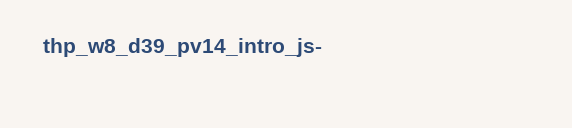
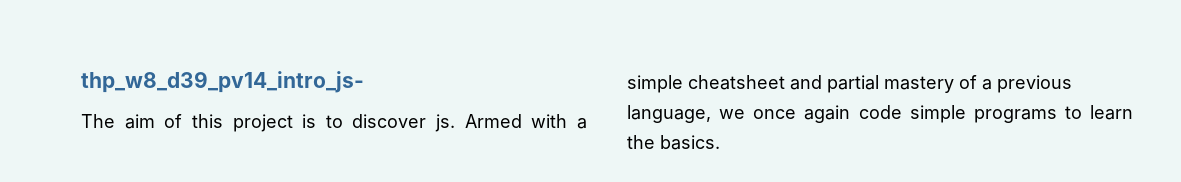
+ The aim of this project is to discover js. Armed with a simple cheatsheet and partial mastery of a previous language, we once again code simple programs to learn the basics.

